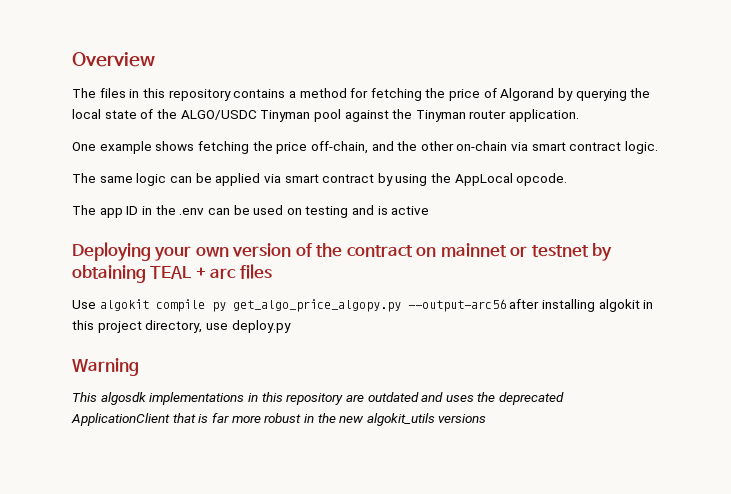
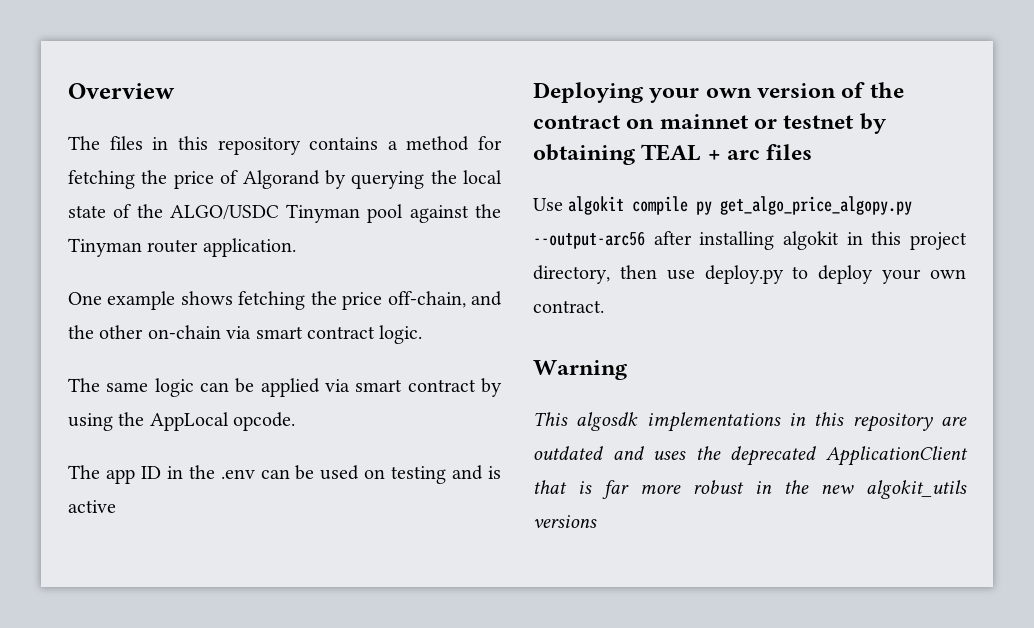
- Use algokit compile py get_algo_price_algopy.py --output-arc56 after installing algokit in this project directory, use deploy.py
+ Use algokit compile py get_algo_price_algopy.py --output-arc56 after installing algokit in this project directory, then use deploy.py to deploy your own contract.

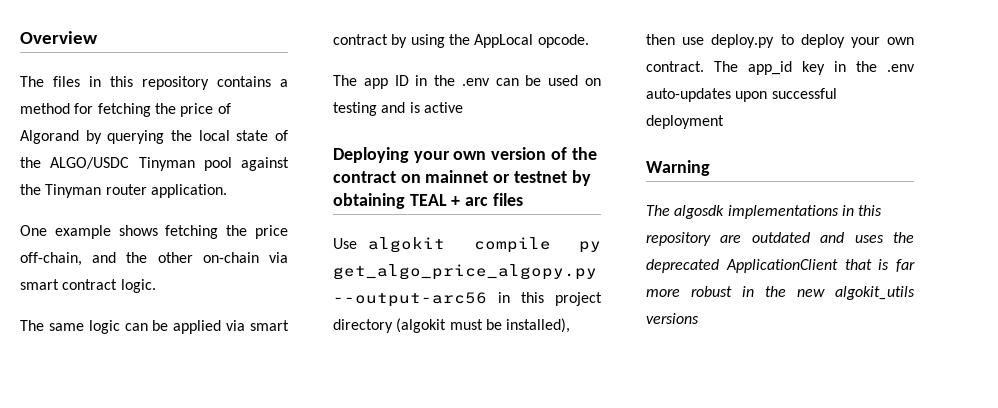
- Use algokit compile py get_algo_price_algopy.py --output-arc56 after installing algokit in this project directory, then use deploy.py to deploy your own contract.
+ Use algokit compile py get_algo_price_algopy.py --output-arc56 in this project directory (algokit must be installed), then use deploy.py to deploy your own contract. The app_id key in the .env auto-updates upon successful deployment
- This algosdk implementations in this repository are outdated and uses the deprecated ApplicationClient that is far more robust in the new algokit_utils versions
+ The algosdk implementations in this repository are outdated and uses the deprecated ApplicationClient that is far more robust in the new algokit_utils versions

